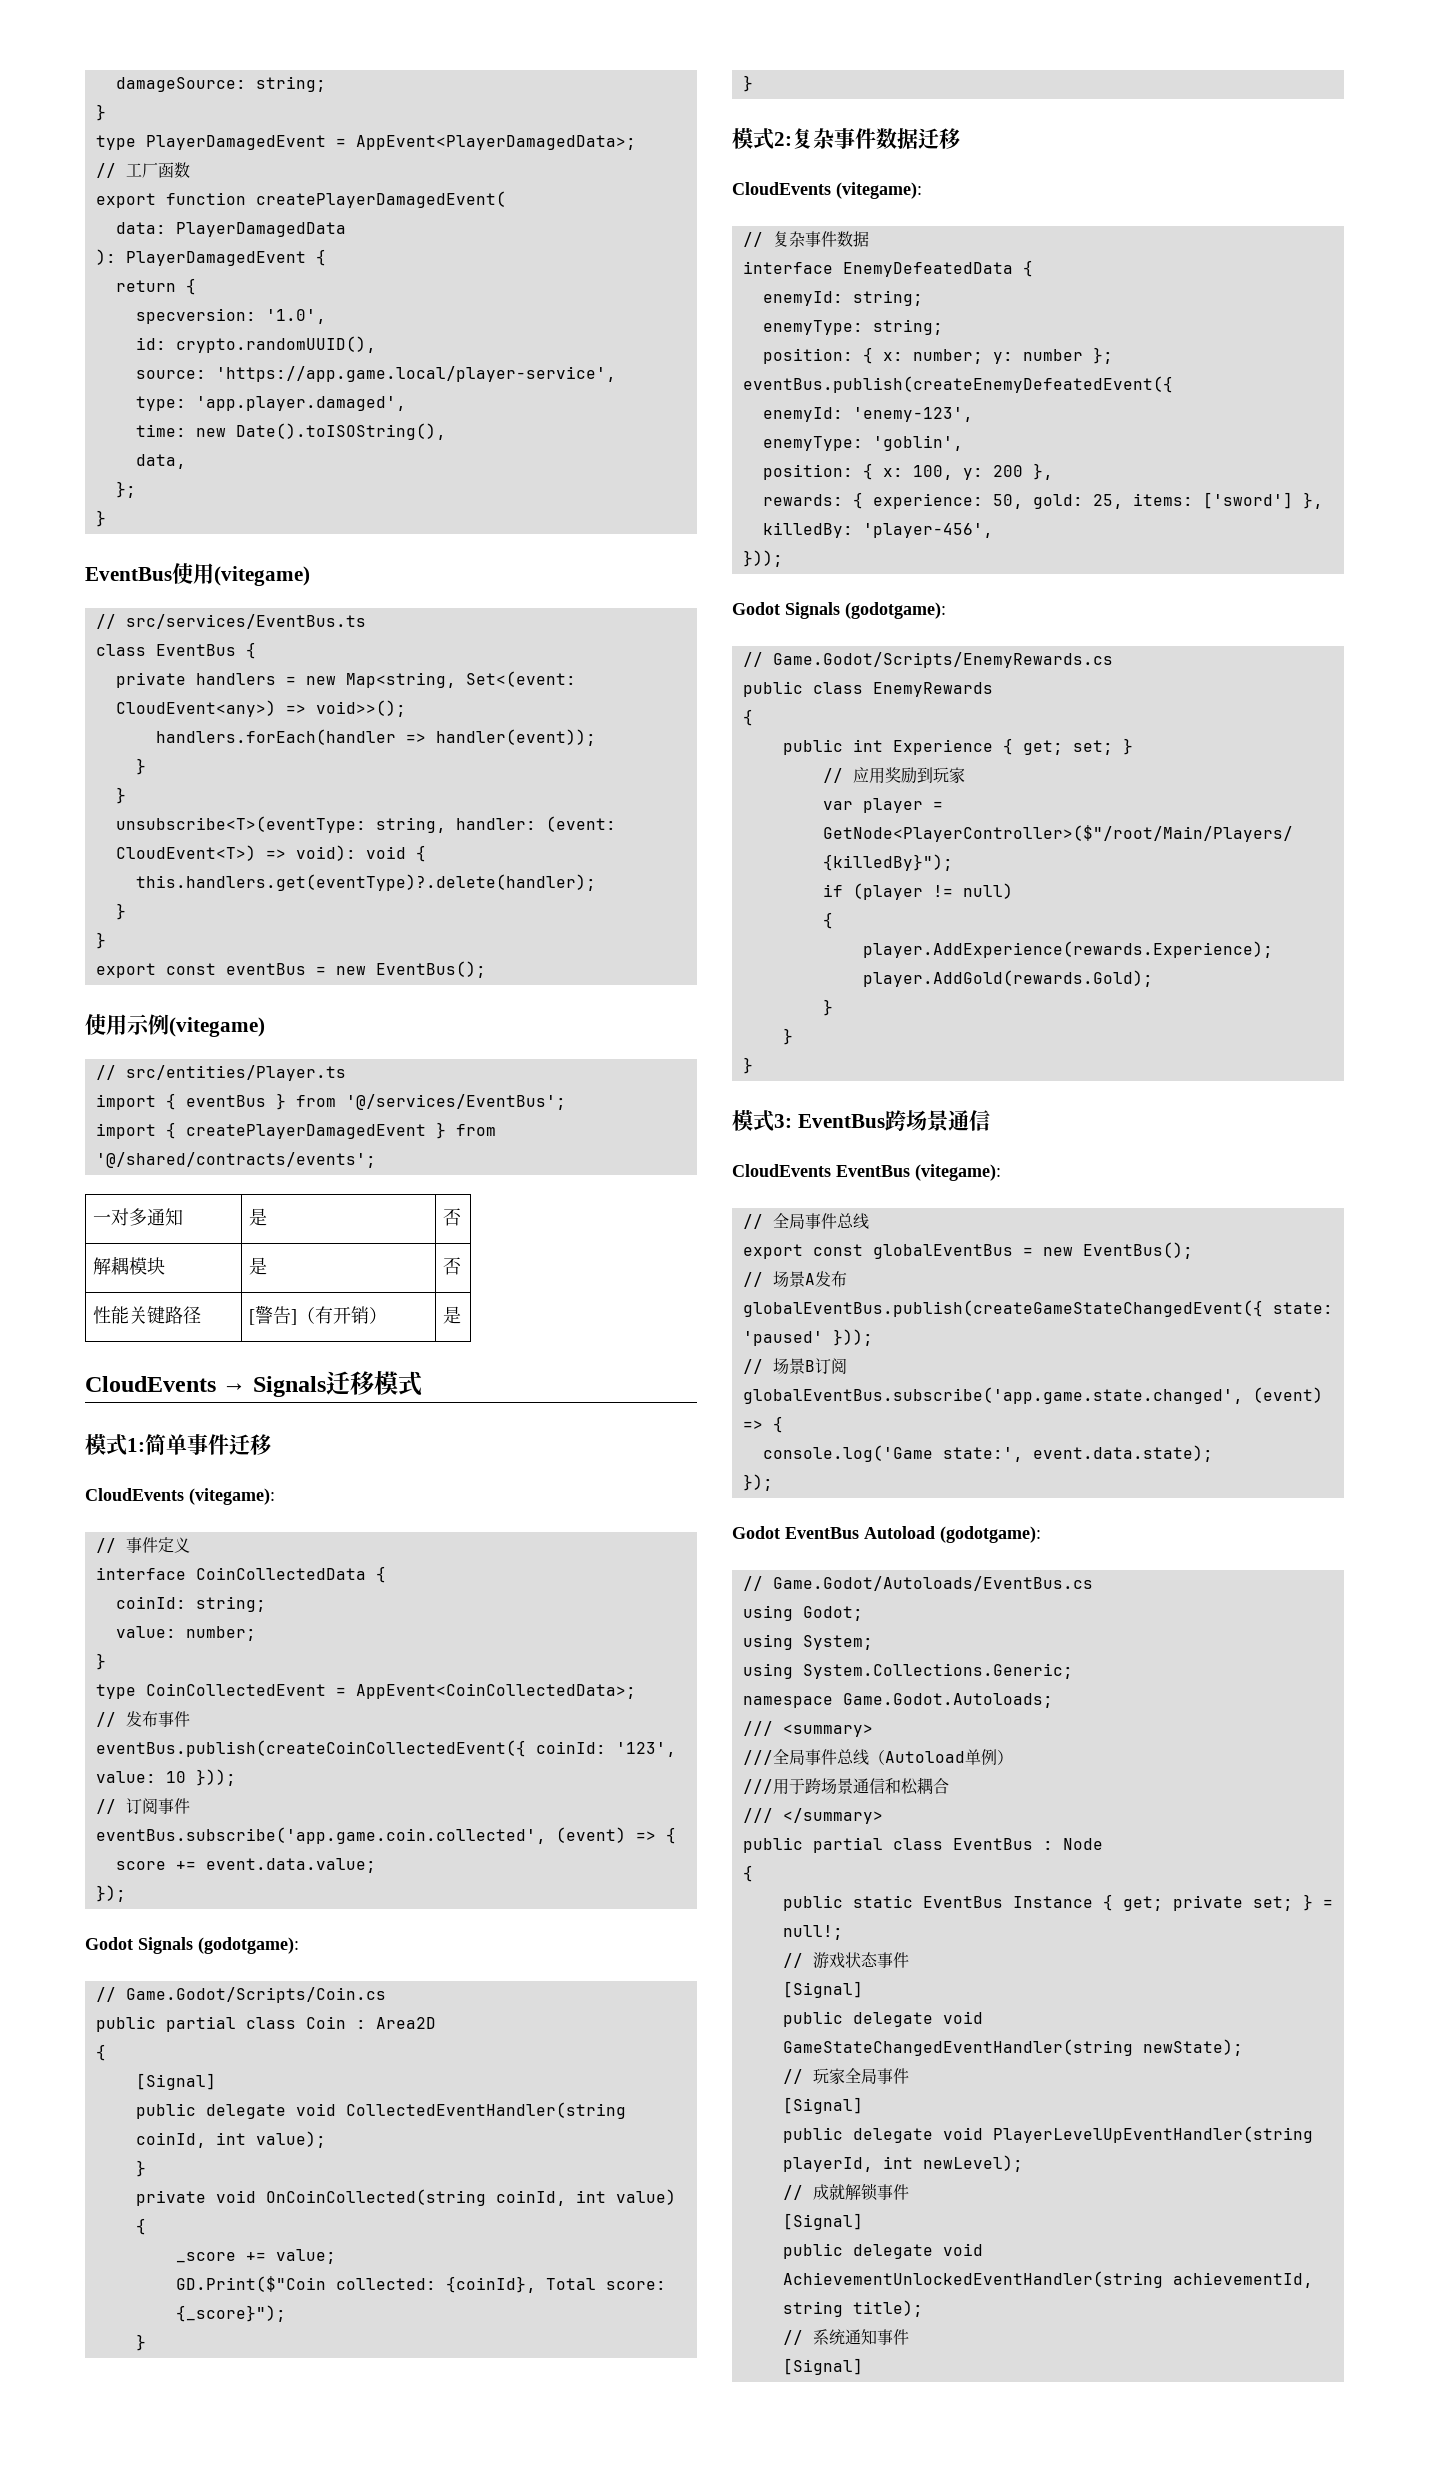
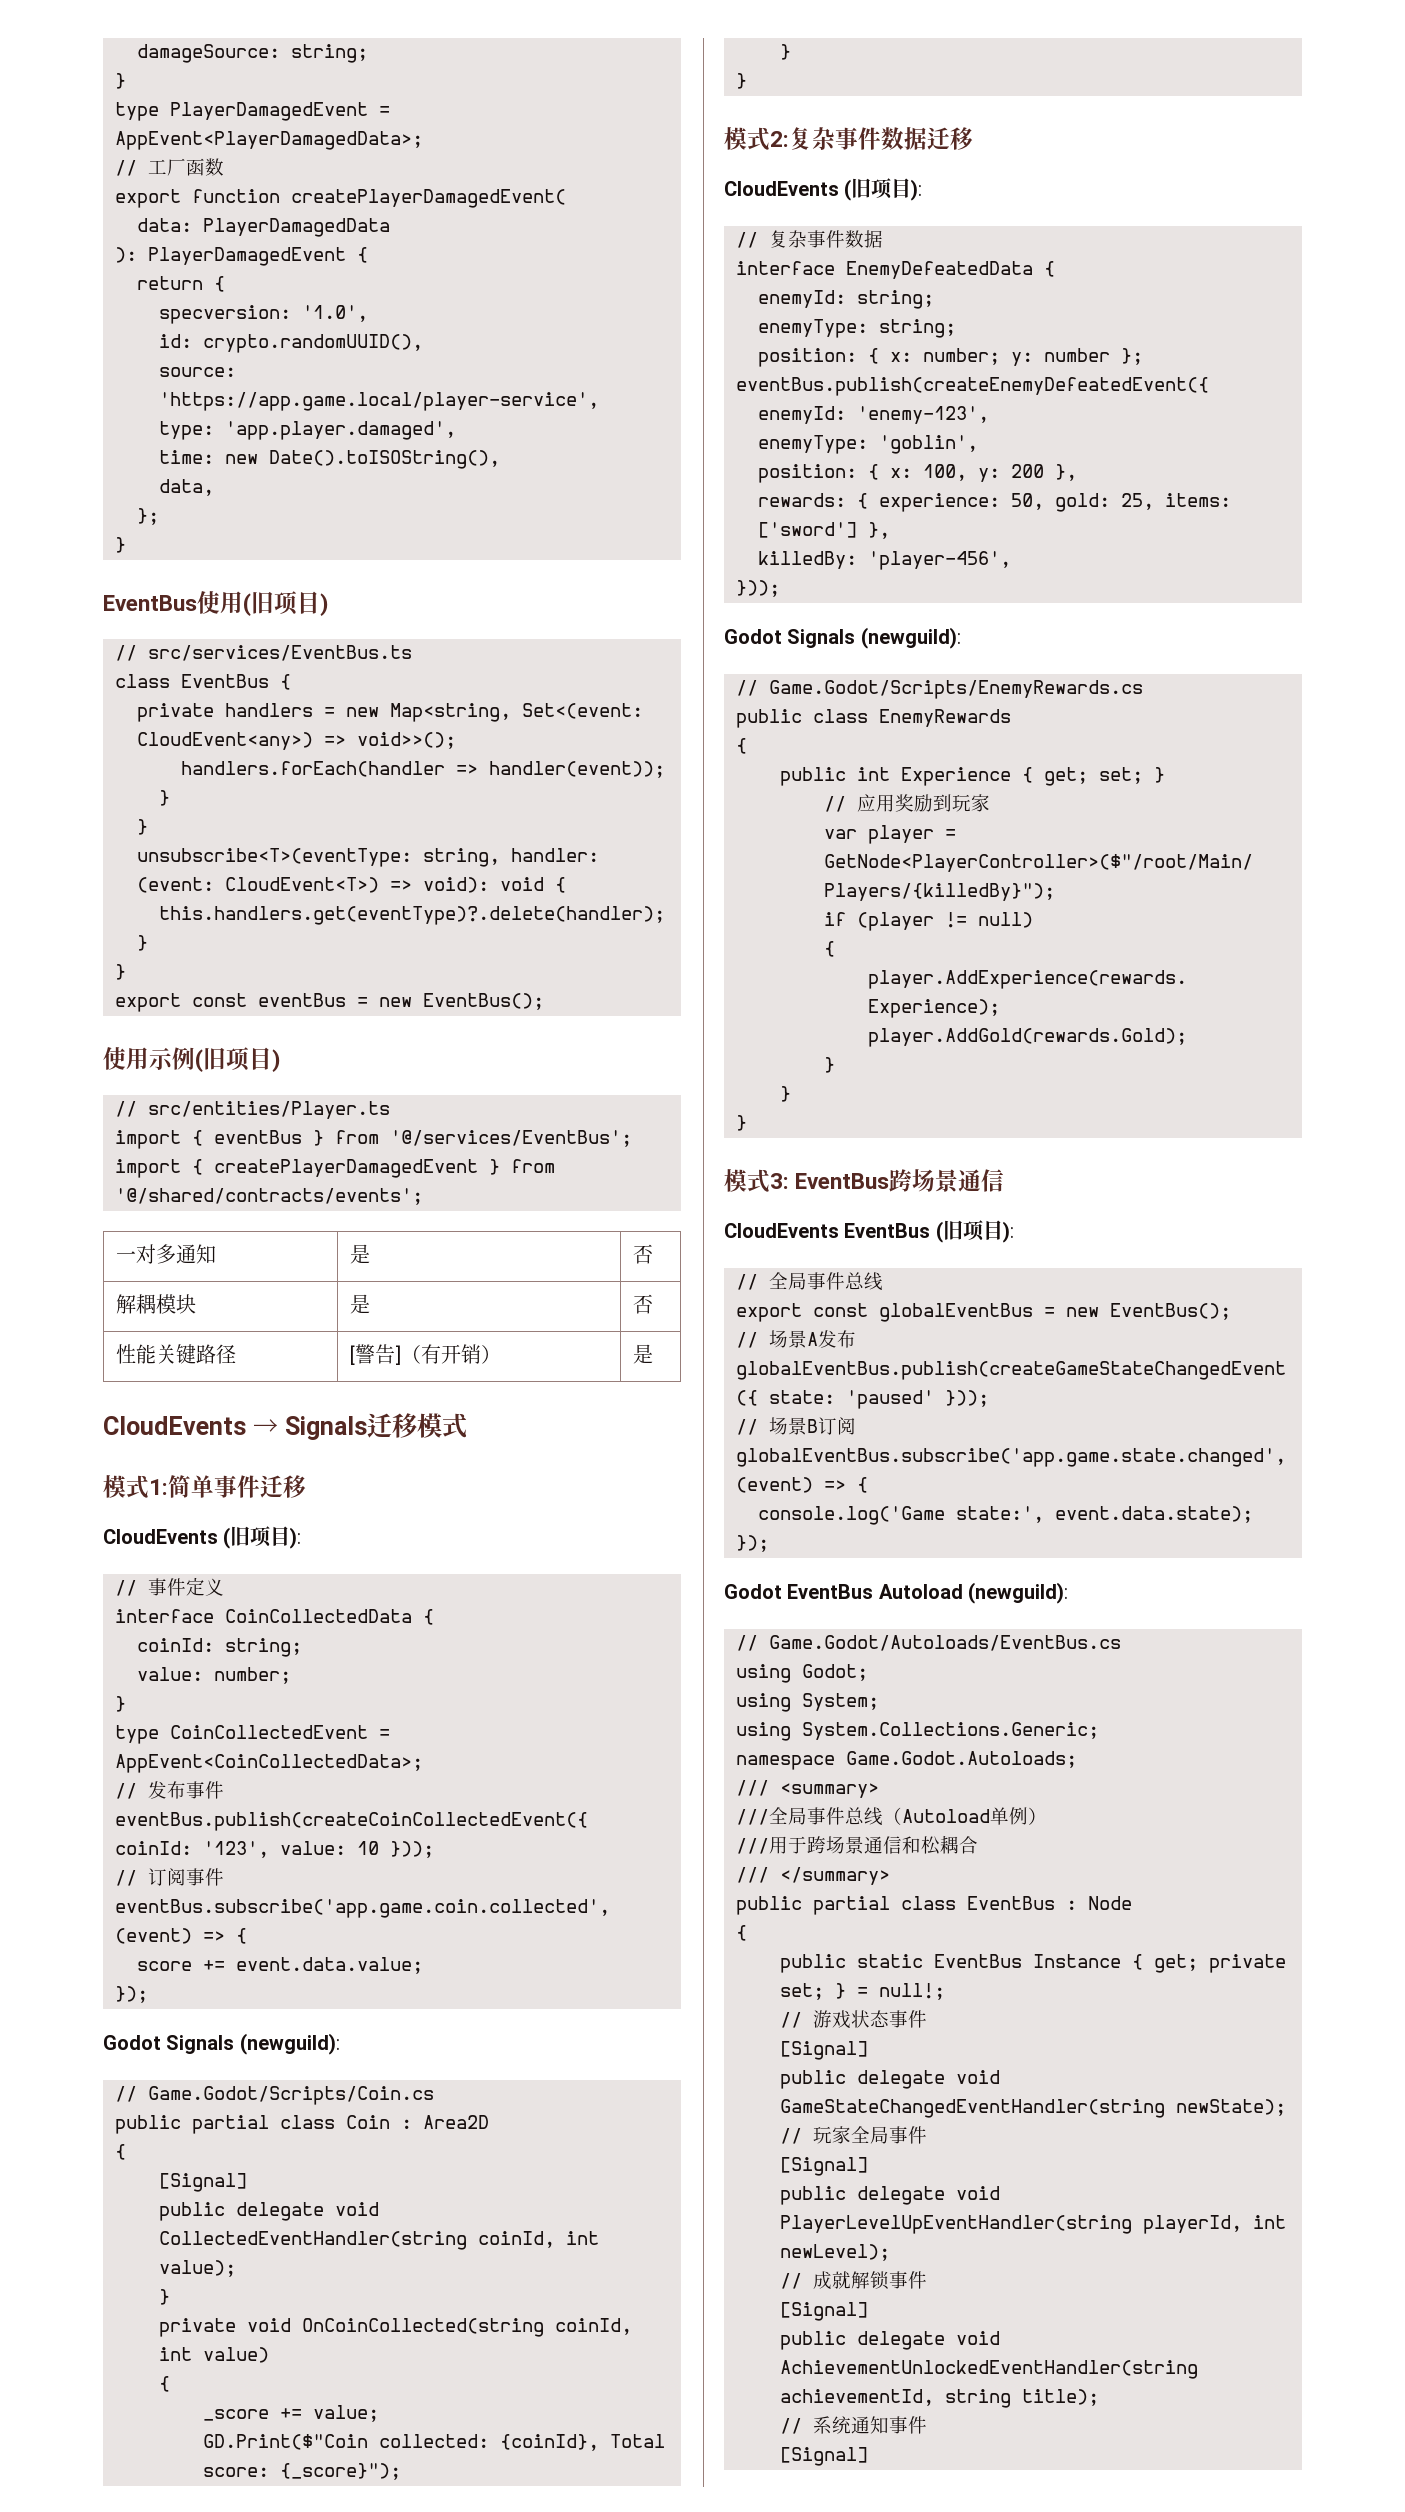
- EventBus使用(vitegame)
+ EventBus使用(旧项目)
- 使用示例(vitegame)
+ 使用示例(旧项目)
  模式1:简单事件迁移
- CloudEvents (vitegame):
+ CloudEvents (旧项目):
  score += event.data.value;
  });
- Godot Signals (godotgame):
+ Godot Signals (newguild):
  模式2:复杂事件数据迁移
- CloudEvents (vitegame):
+ CloudEvents (旧项目):
  killedBy: 'player-456',
  }));
- Godot Signals (godotgame):
+ Godot Signals (newguild):
- CloudEvents EventBus (vitegame):
+ CloudEvents EventBus (旧项目):
- Godot EventBus Autoload (godotgame):
+ Godot EventBus Autoload (newguild):

